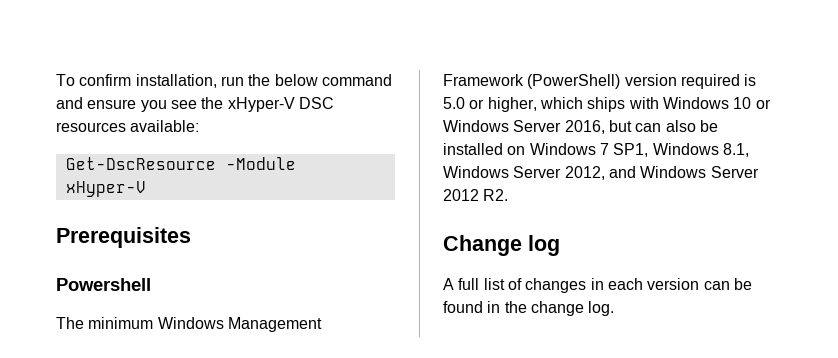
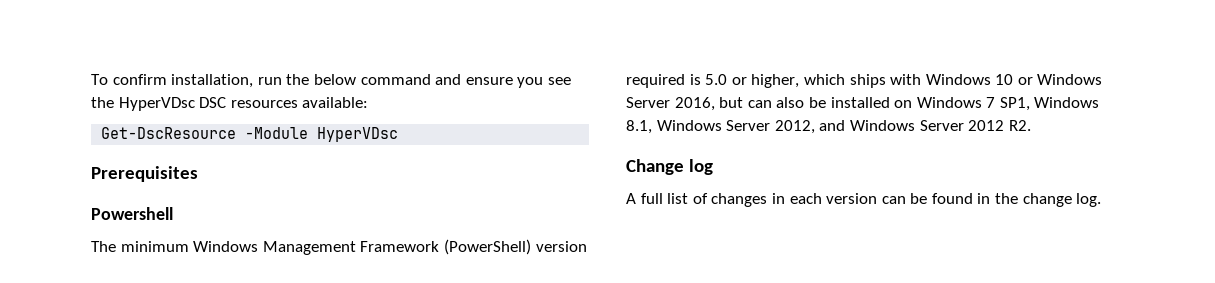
- To confirm installation, run the below command and ensure you see the xHyper-V DSC resources available:
+ To confirm installation, run the below command and ensure you see the HyperVDsc DSC resources available:
- Get-DscResource -Module xHyper-V
+ Get-DscResource -Module HyperVDsc

